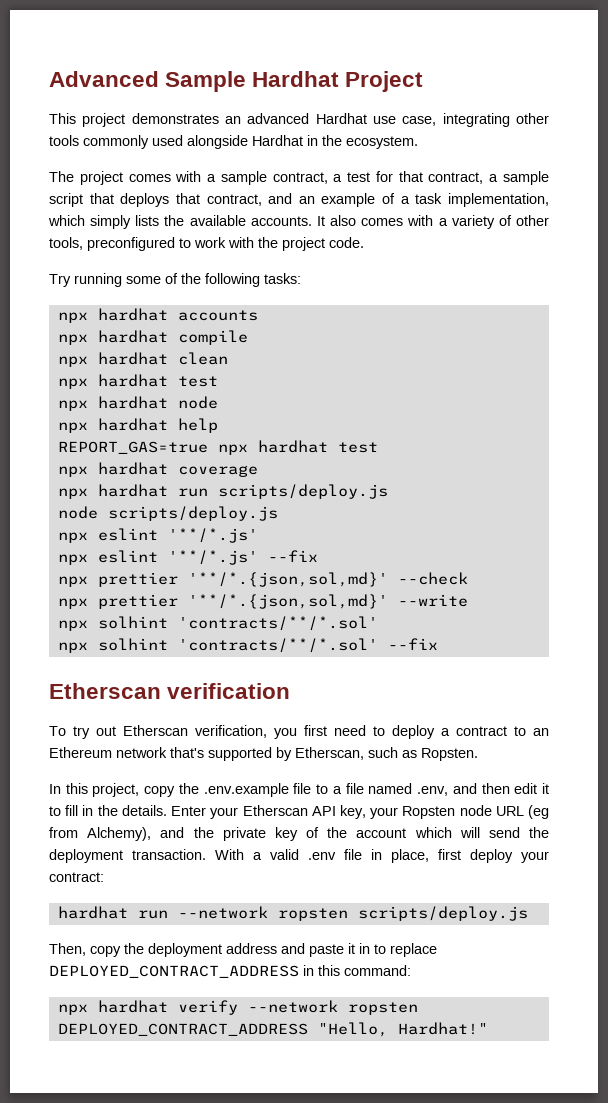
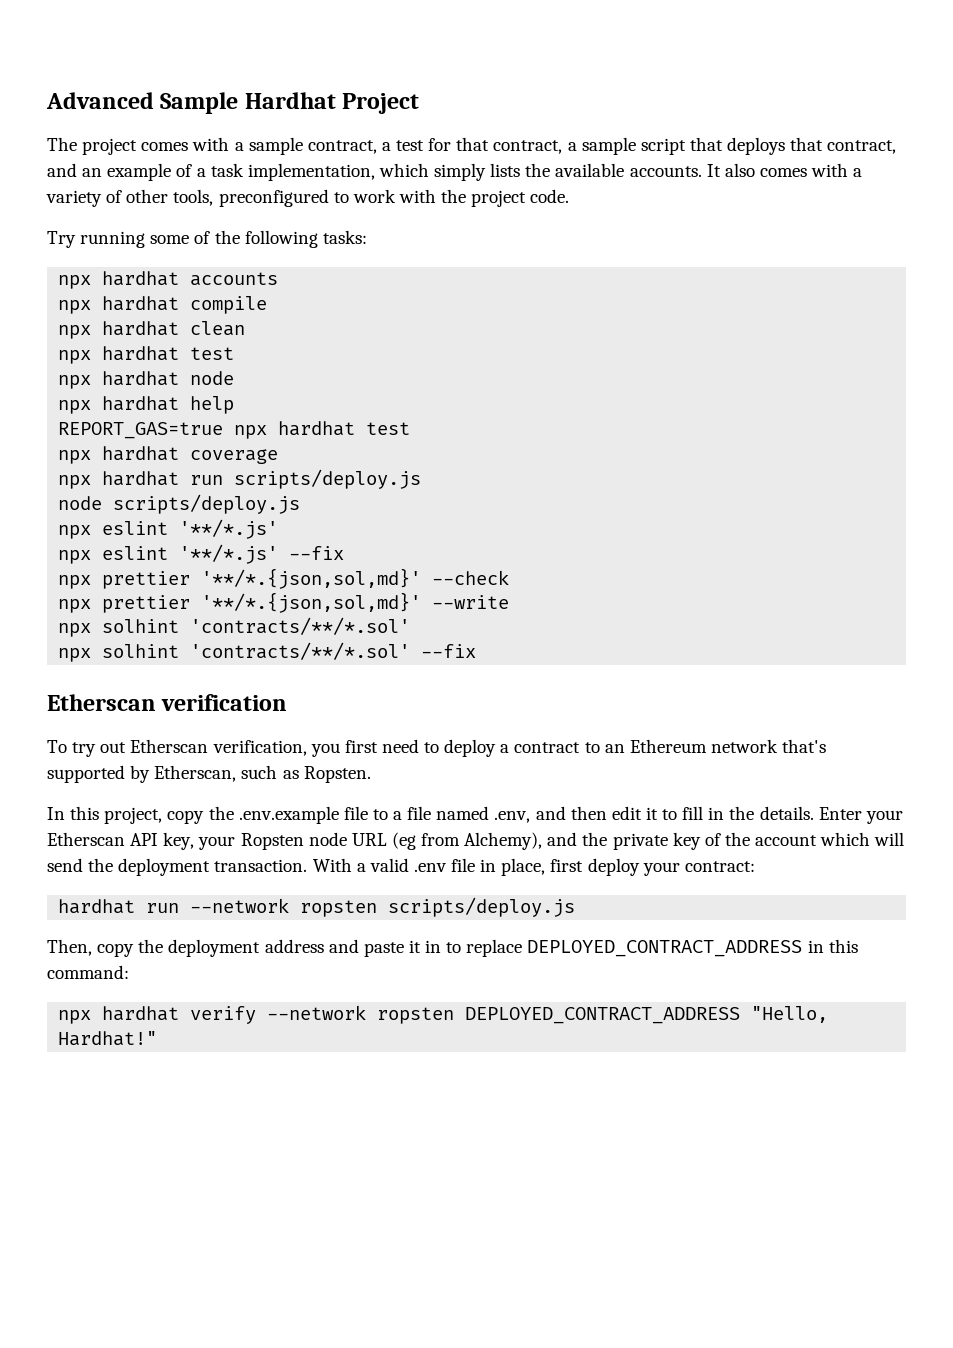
- This project demonstrates an advanced Hardhat use case, integrating other tools commonly used alongside Hardhat in the ecosystem.

